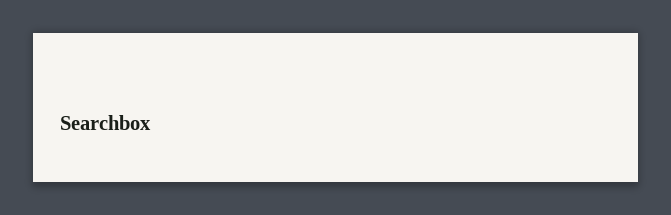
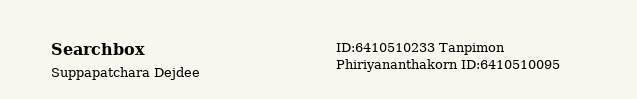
+ Suppapatchara Dejdee ID:6410510233 Tanpimon Phiriyananthakorn ID:6410510095

